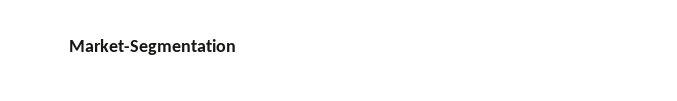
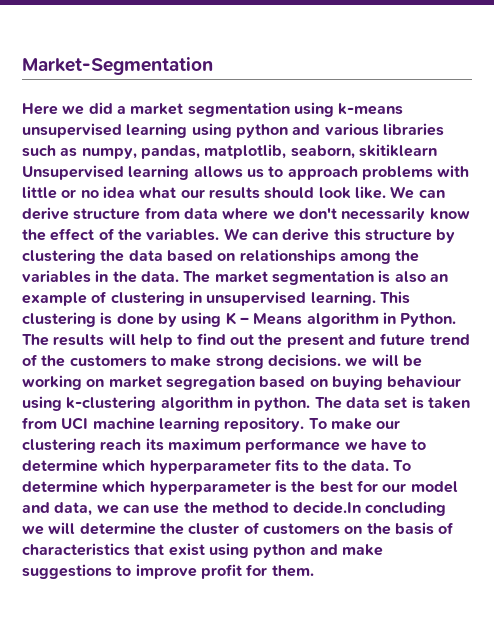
+ Here we did a market segmentation using k-means unsupervised learning using python and various libraries such as numpy, pandas, matplotlib, seaborn, skitiklearn Unsupervised learning allows us to approach problems with little or no idea what our results should look like. We can derive structure from data where we don't necessarily know the effect of the variables. We can derive this structure by clustering the data based on relationships among the variables in the data. The market segmentation is also an example of clustering in unsupervised learning. This clustering is done by using K – Means algorithm in Python. The results will help to find out the present and future trend of the customers to make strong decisions. we will be working on market segregation based on buying behaviour using k-clustering algorithm in python. The data set is taken from UCI machine learning repository. To make our clustering reach its maximum performance we have to determine which hyperparameter fits to the data. To determine which hyperparameter is the best for our model and data, we can use the method to decide.In concluding we will determine the cluster of customers on the basis of characteristics that exist using python and make suggestions to improve profit for them.

